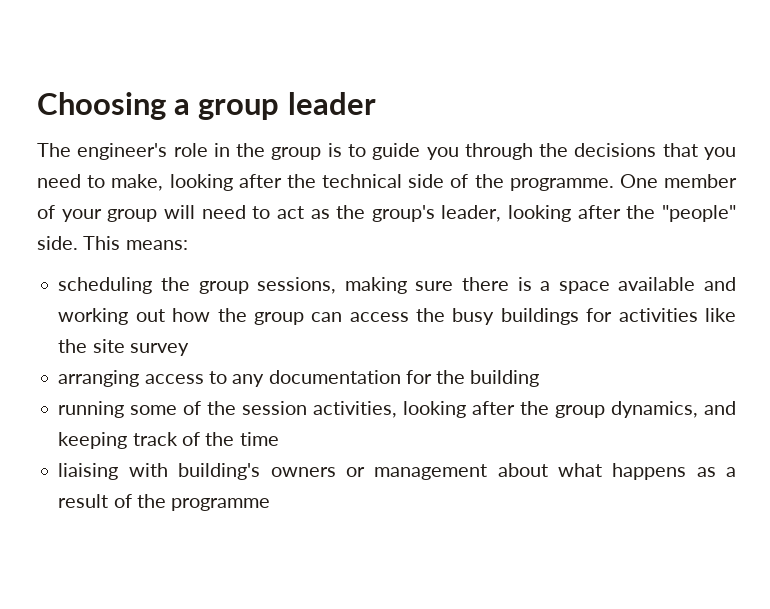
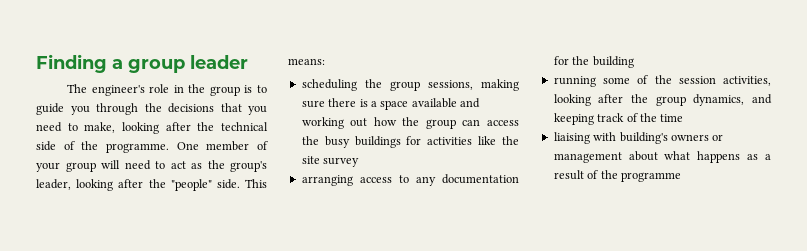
- Choosing a group leader
+ Finding a group leader

